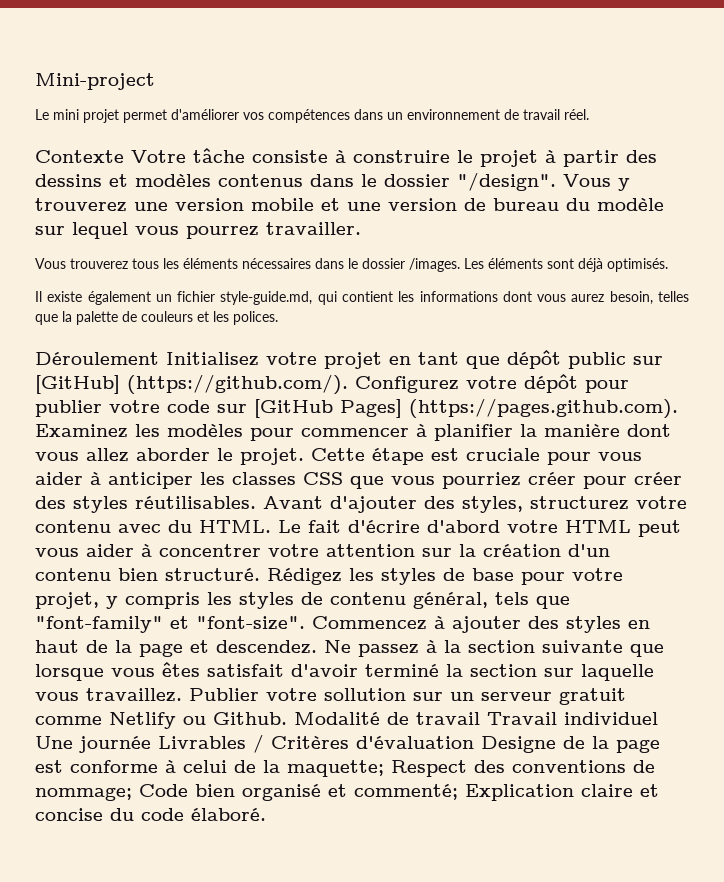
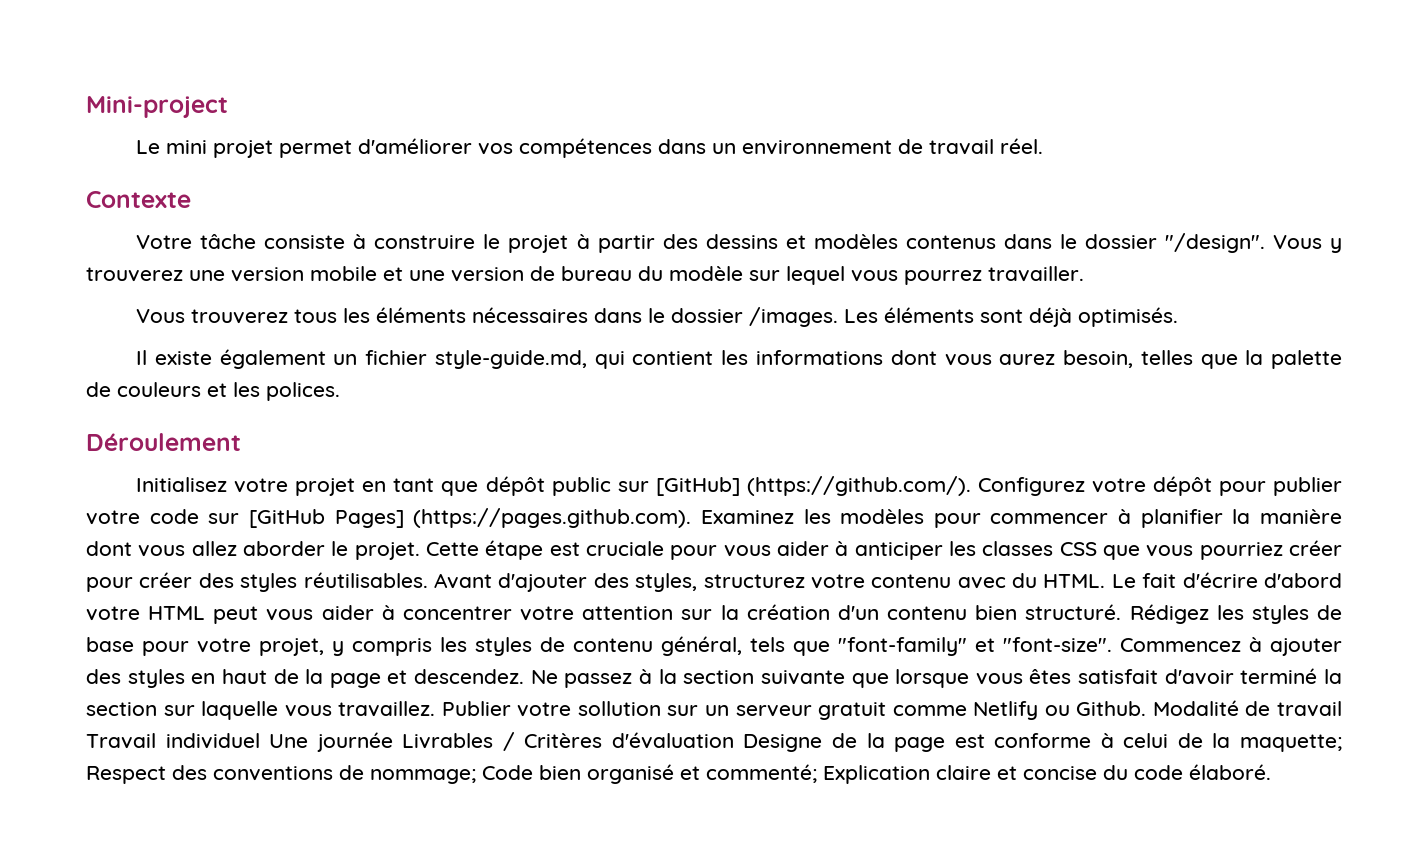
- Contexte Votre tâche consiste à construire le projet à partir des dessins et modèles contenus dans le dossier "/design".
+ Contexte
+ Votre tâche consiste à construire le projet à partir des dessins et modèles contenus dans le dossier "/design".
- Déroulement Initialisez votre projet en tant que dépôt public sur [GitHub] (https://github.com/). Configurez votre dépôt pour publier votre code sur [GitHub Pages] (https://pages.github.com). Examinez les modèles pour commencer à planifier la manière dont vous allez aborder le projet.
+ Déroulement
+ Initialisez votre projet en tant que dépôt public sur [GitHub] (https://github.com/). Configurez votre dépôt pour publier votre code sur [GitHub Pages] (https://pages.github.com). Examinez les modèles pour commencer à planifier la manière dont vous allez aborder le projet.

